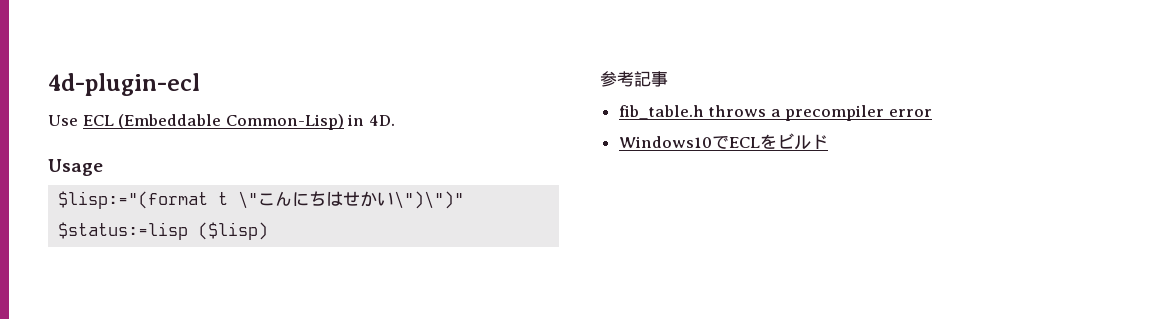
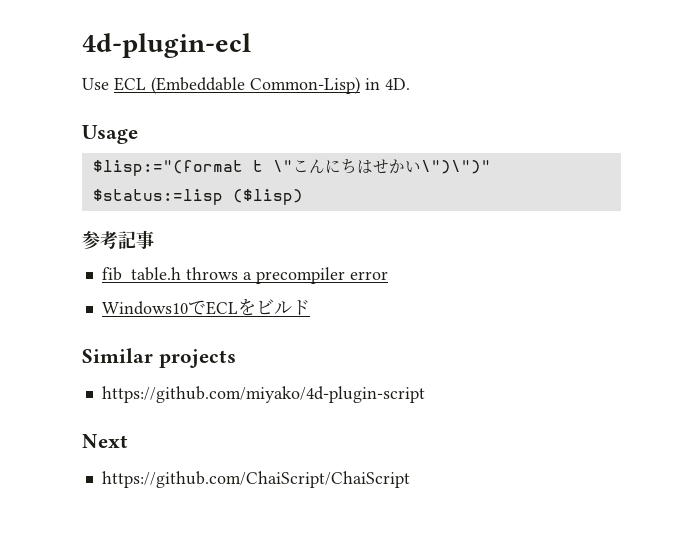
+ Similar projects
+ https://github.com/miyako/4d-plugin-script
+ Next
+ https://github.com/ChaiScript/ChaiScript

